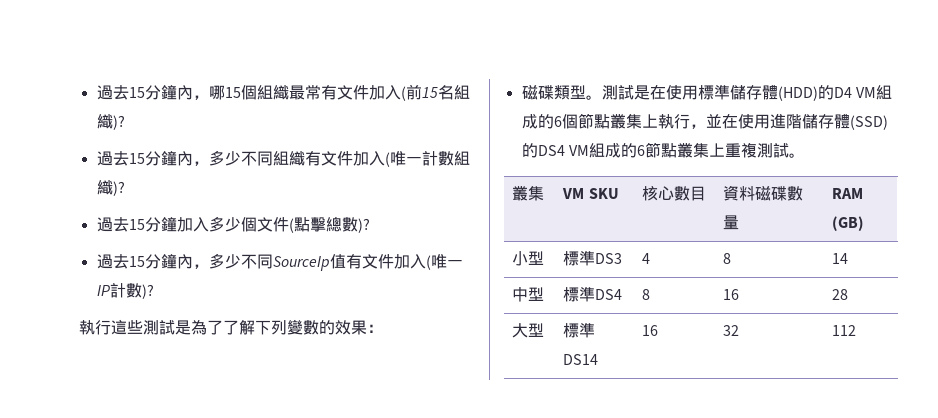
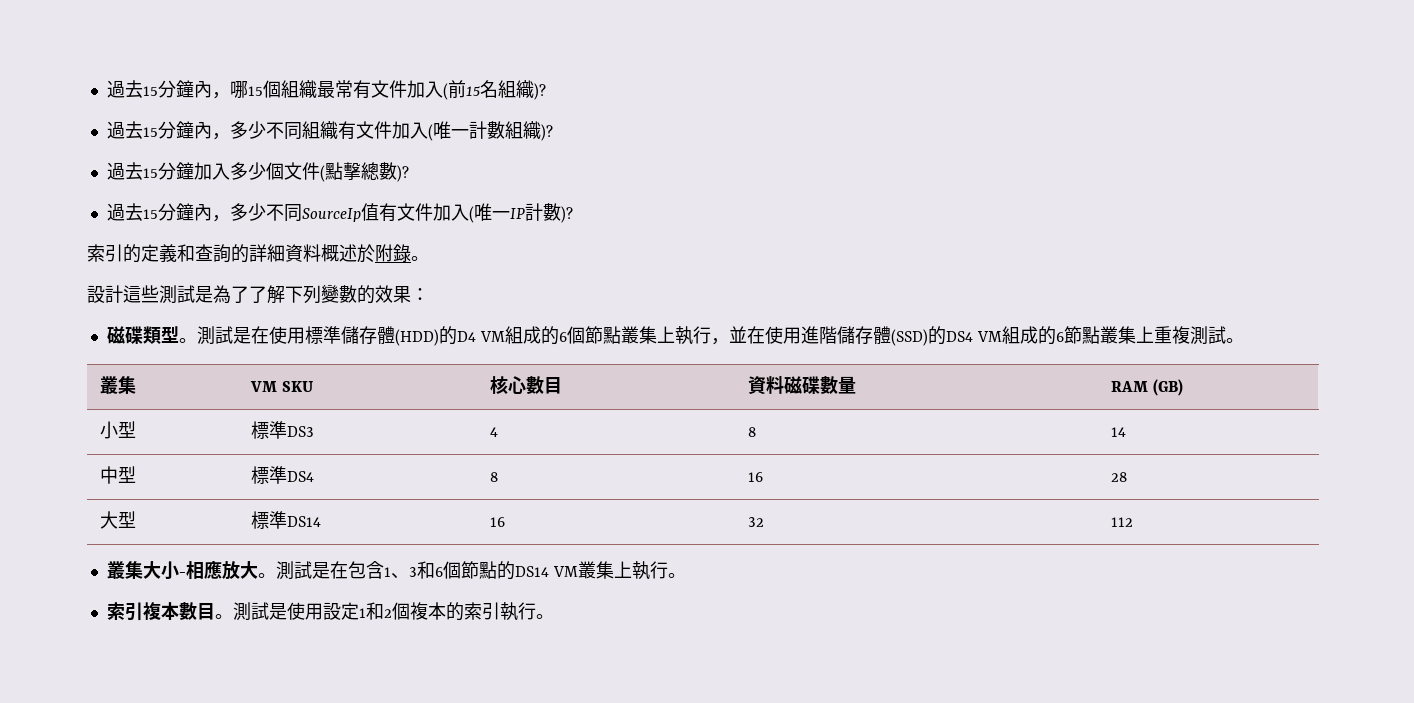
- 執行這些測試是為了了解下列變數的效果：
+ 索引的定義和查詢的詳細資料概述於附錄。
+ 設計這些測試是為了了解下列變數的效果：
+ 叢集大小-相應放大。測試是在包含1、3和6個節點的DS14 VM叢集上執行。
+ 索引複本數目。測試是使用設定1和2個複本的索引執行。

